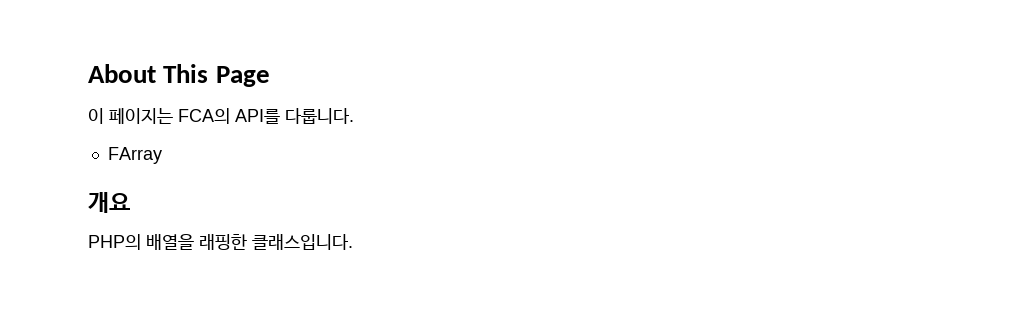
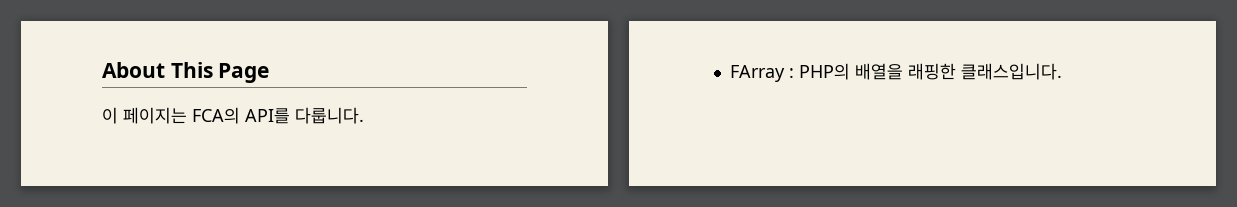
- FArray
- 개요
- PHP의 배열을 래핑한 클래스입니다.
+ FArray : PHP의 배열을 래핑한 클래스입니다.

